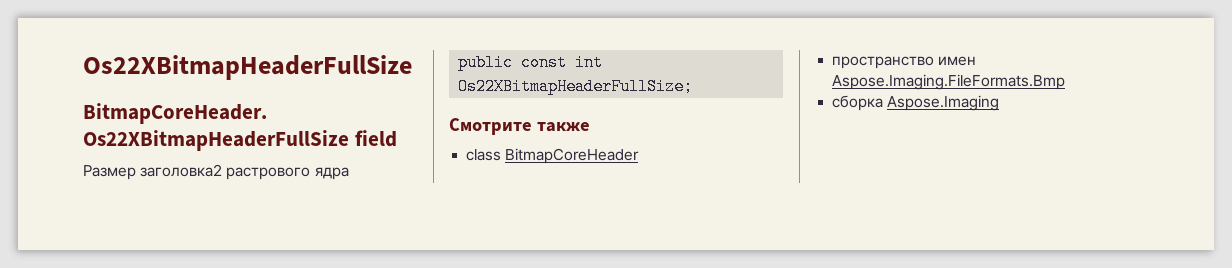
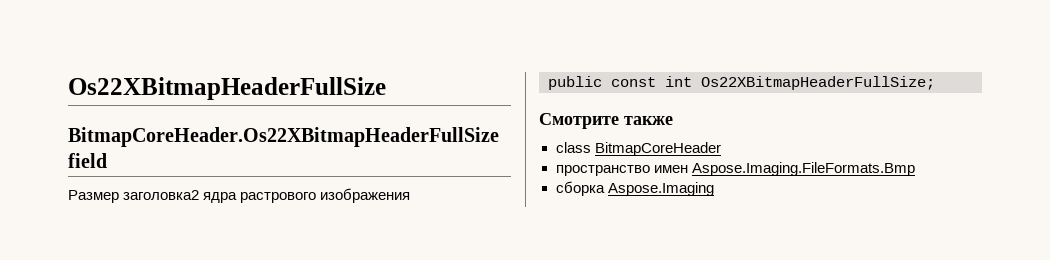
- Размер заголовка2 растрового ядра
+ Размер заголовка2 ядра растрового изображения

